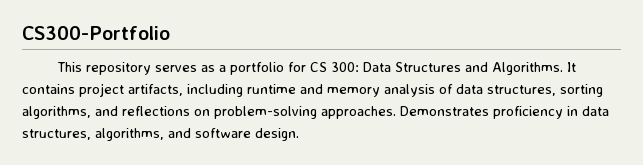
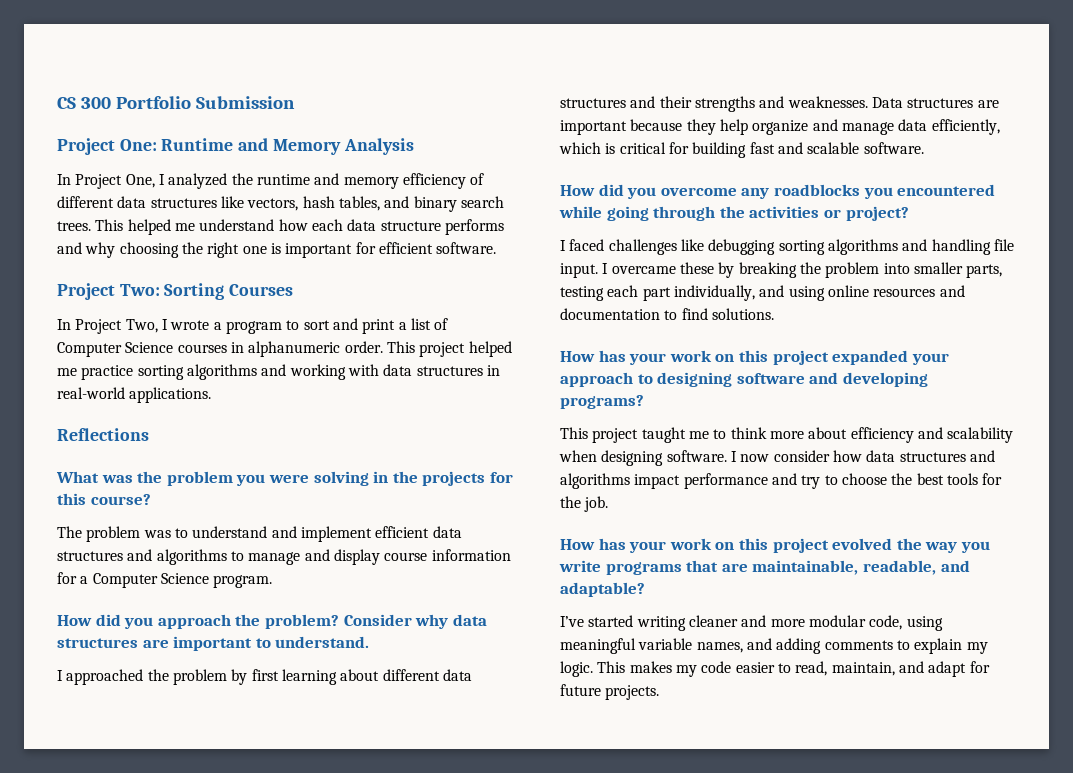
- CS300-Portfolio
- This repository serves as a portfolio for CS 300: Data Structures and Algorithms. It contains project artifacts, including runtime and memory analysis of data structures, sorting algorithms, and reflections on problem-solving approaches. Demonstrates proficiency in data structures, algorithms, and software design.
+ CS 300 Portfolio Submission
+ Project One: Runtime and Memory Analysis
+ In Project One, I analyzed the runtime and memory efficiency of different data structures like vectors, hash tables, and binary search trees. This helped me understand how each data structure performs and why choosing the right one is important for efficient software.
+ Project Two: Sorting Courses
+ In Project Two, I wrote a program to sort and print a list of Computer Science courses in alphanumeric order. This project helped me practice sorting algorithms and working with data structures in real-world applications.
+ Reflections
+ What was the problem you were solving in the projects for this course?
+ The problem was to understand and implement efficient data structures and algorithms to manage and display course information for a Computer Science program.
+ How did you approach the problem? Consider why data structures are important to understand.
+ I approached the problem by first learning about different data structures and their strengths and weaknesses. Data structures are important because they help organize and manage data efficiently, which is critical for building fast and scalable software.
+ How did you overcome any roadblocks you encountered while going through the activities or project?
+ I faced challenges like debugging sorting algorithms and handling file input. I overcame these by breaking the problem into smaller parts, testing each part individually, and using online resources and documentation to find solutions.
+ How has your work on this project expanded your approach to designing software and developing programs?
+ This project taught me to think more about efficiency and scalability when designing software. I now consider how data structures and algorithms impact performance and try to choose the best tools for the job.
+ How has your work on this project evolved the way you write programs that are maintainable, readable, and adaptable?
+ I’ve started writing cleaner and more modular code, using meaningful variable names, and adding comments to explain my logic. This makes my code easier to read, maintain, and adapt for future projects.

